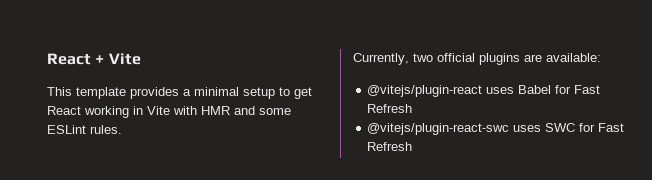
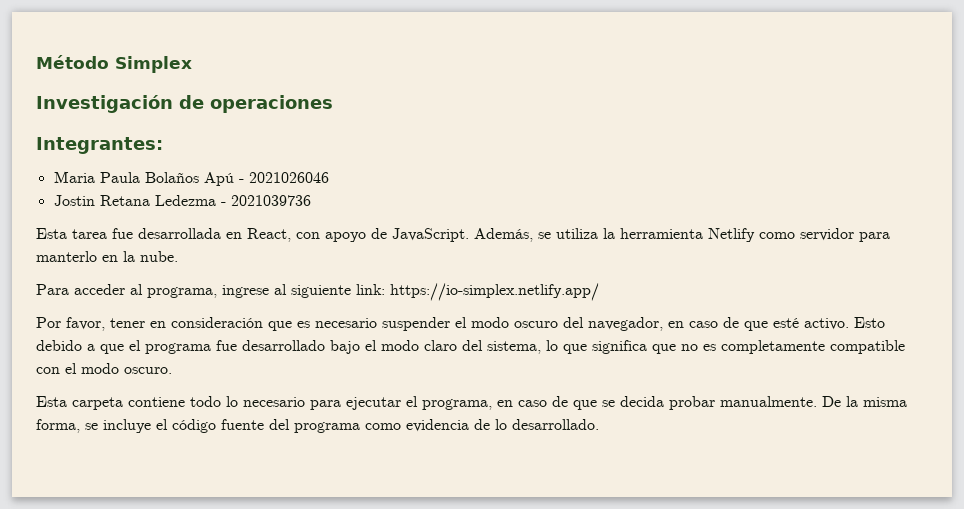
- React + Vite
- This template provides a minimal setup to get React working in Vite with HMR and some ESLint rules.
- Currently, two official plugins are available:
- @vitejs/plugin-react uses Babel for Fast Refresh
- @vitejs/plugin-react-swc uses SWC for Fast Refresh
+ Método Simplex
+ Investigación de operaciones
+ Integrantes:
+ Maria Paula Bolaños Apú - 2021026046
+ Jostin Retana Ledezma - 2021039736
+ Esta tarea fue desarrollada en React, con apoyo de JavaScript. Además, se utiliza la herramienta Netlify como servidor para manterlo en la nube.
+ Para acceder al programa, ingrese al siguiente link: https://io-simplex.netlify.app/
+ Por favor, tener en consideración que es necesario suspender el modo oscuro del navegador, en caso de que esté activo. Esto debido a que el programa fue desarrollado bajo el modo claro del sistema, lo que significa que no es completamente compatible con el modo oscuro.
+ Esta carpeta contiene todo lo necesario para ejecutar el programa, en caso de que se decida probar manualmente. De la misma forma, se incluye el código fuente del programa como evidencia de lo desarrollado.

